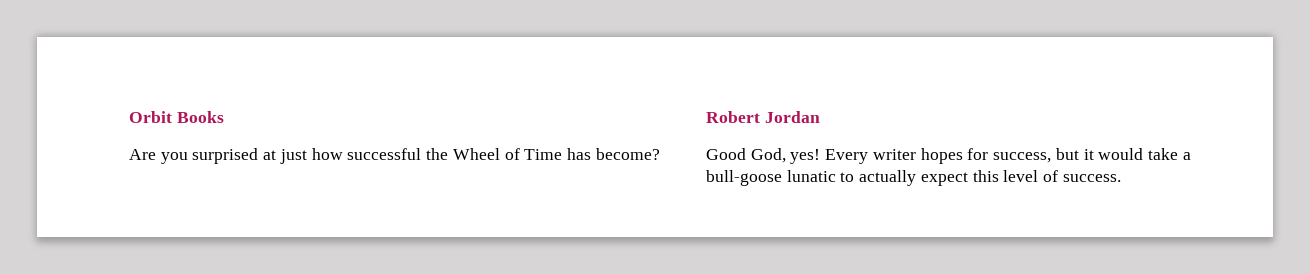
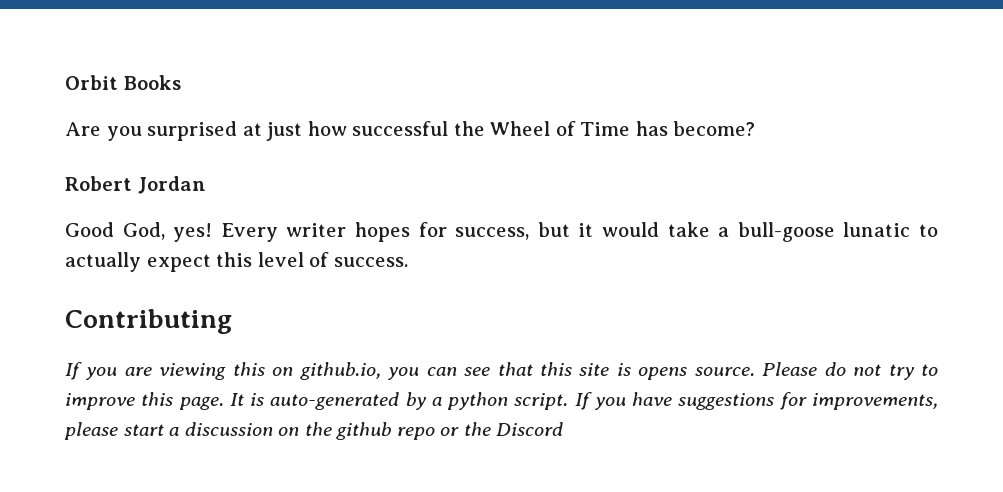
+ Contributing
+ If you are viewing this on github.io, you can see that this site is opens source. Please do not try to improve this page. It is auto-generated by a python script. If you have suggestions for improvements, please start a discussion on the github repo or the Discord

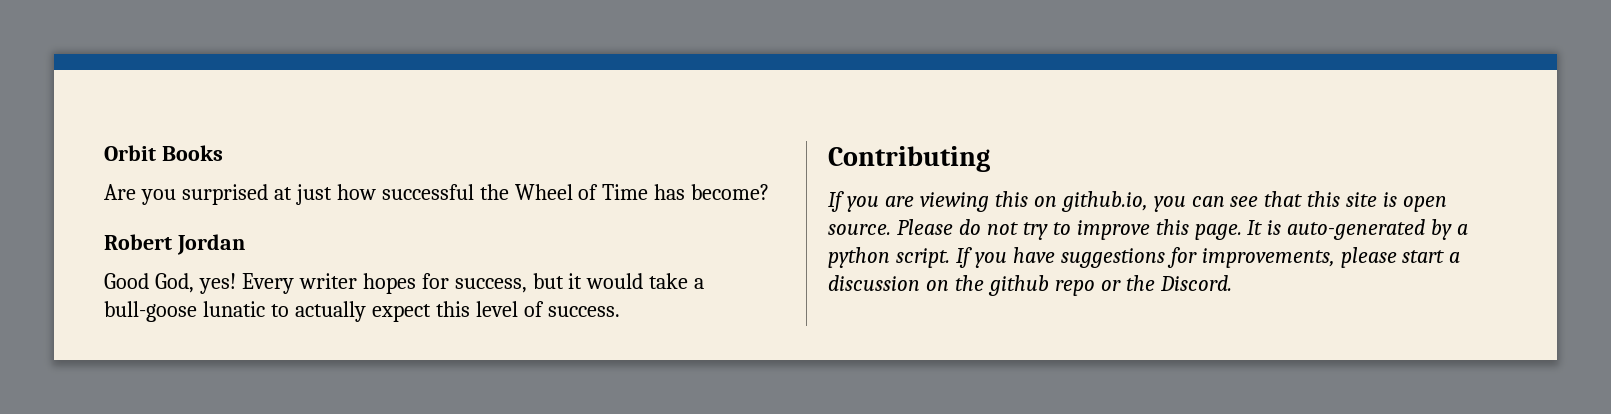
- If you are viewing this on github.io, you can see that this site is opens source.
+ If you are viewing this on github.io, you can see that this site is open source.
- If you have suggestions for improvements, please start a discussion on the github repo or the Discord
+ If you have suggestions for improvements, please start a discussion on the github repo or the Discord.

